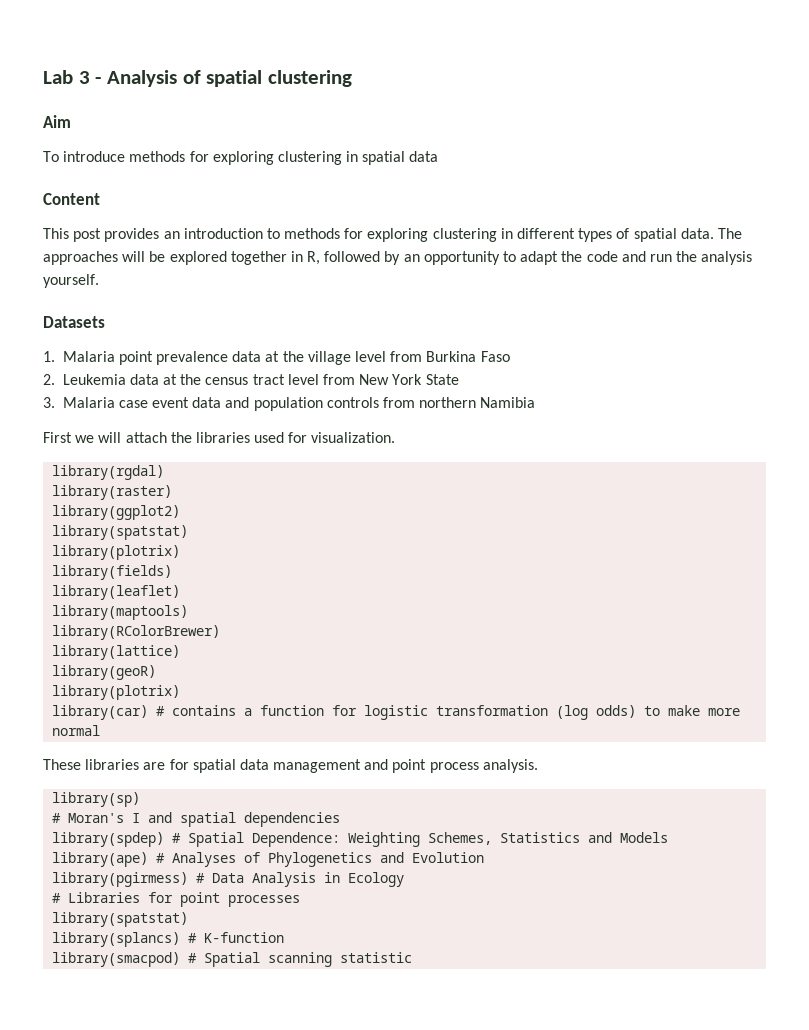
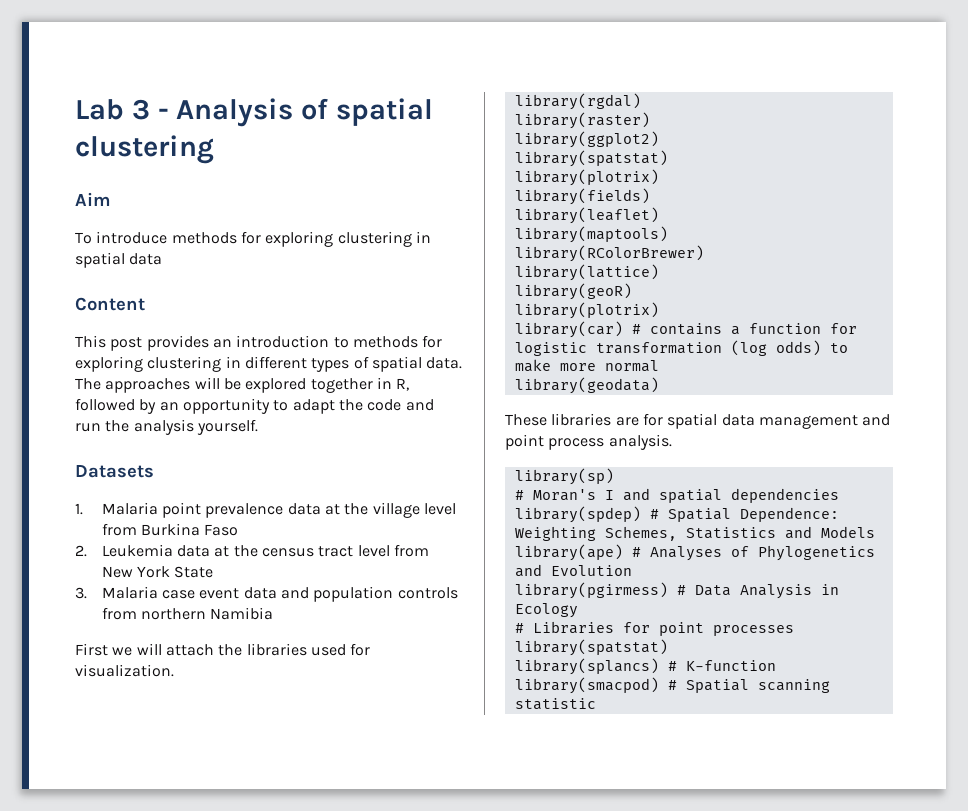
+ library(geodata)

